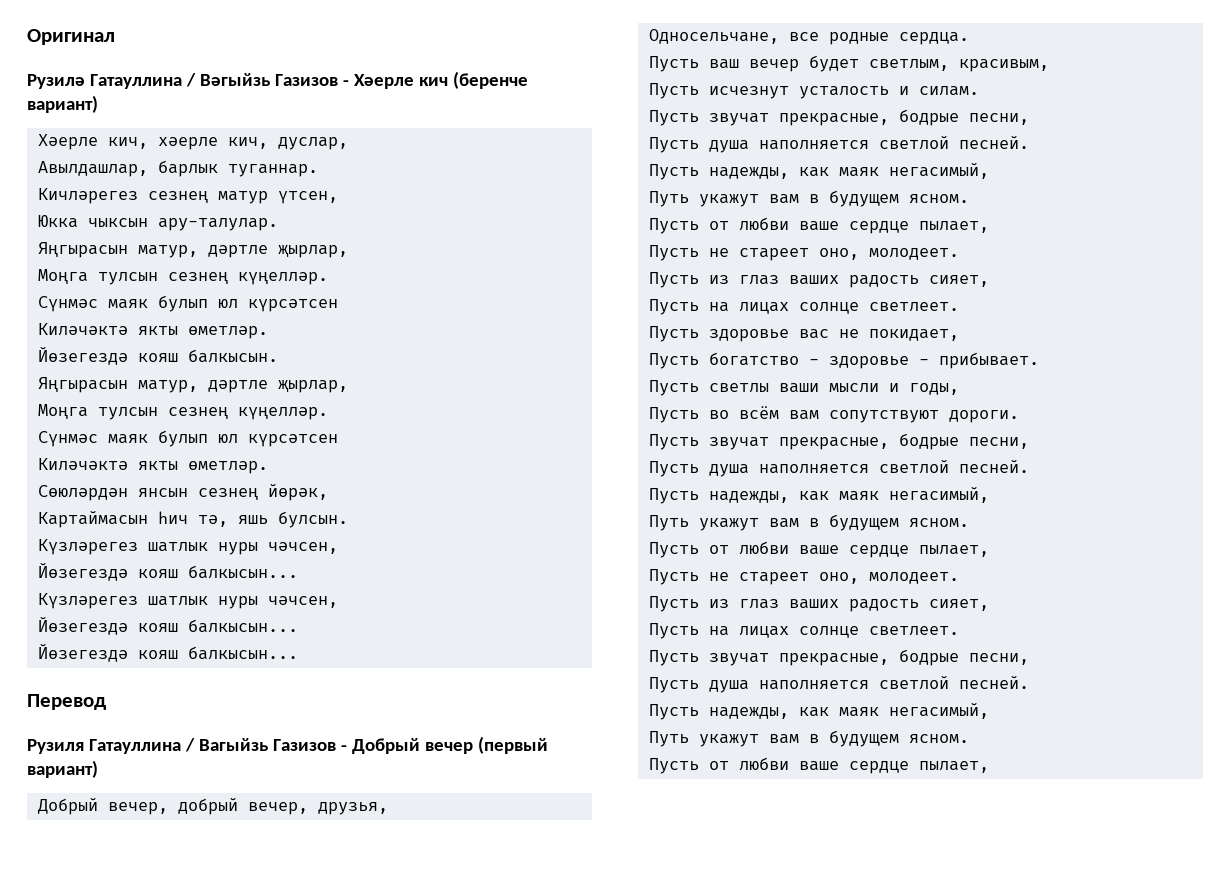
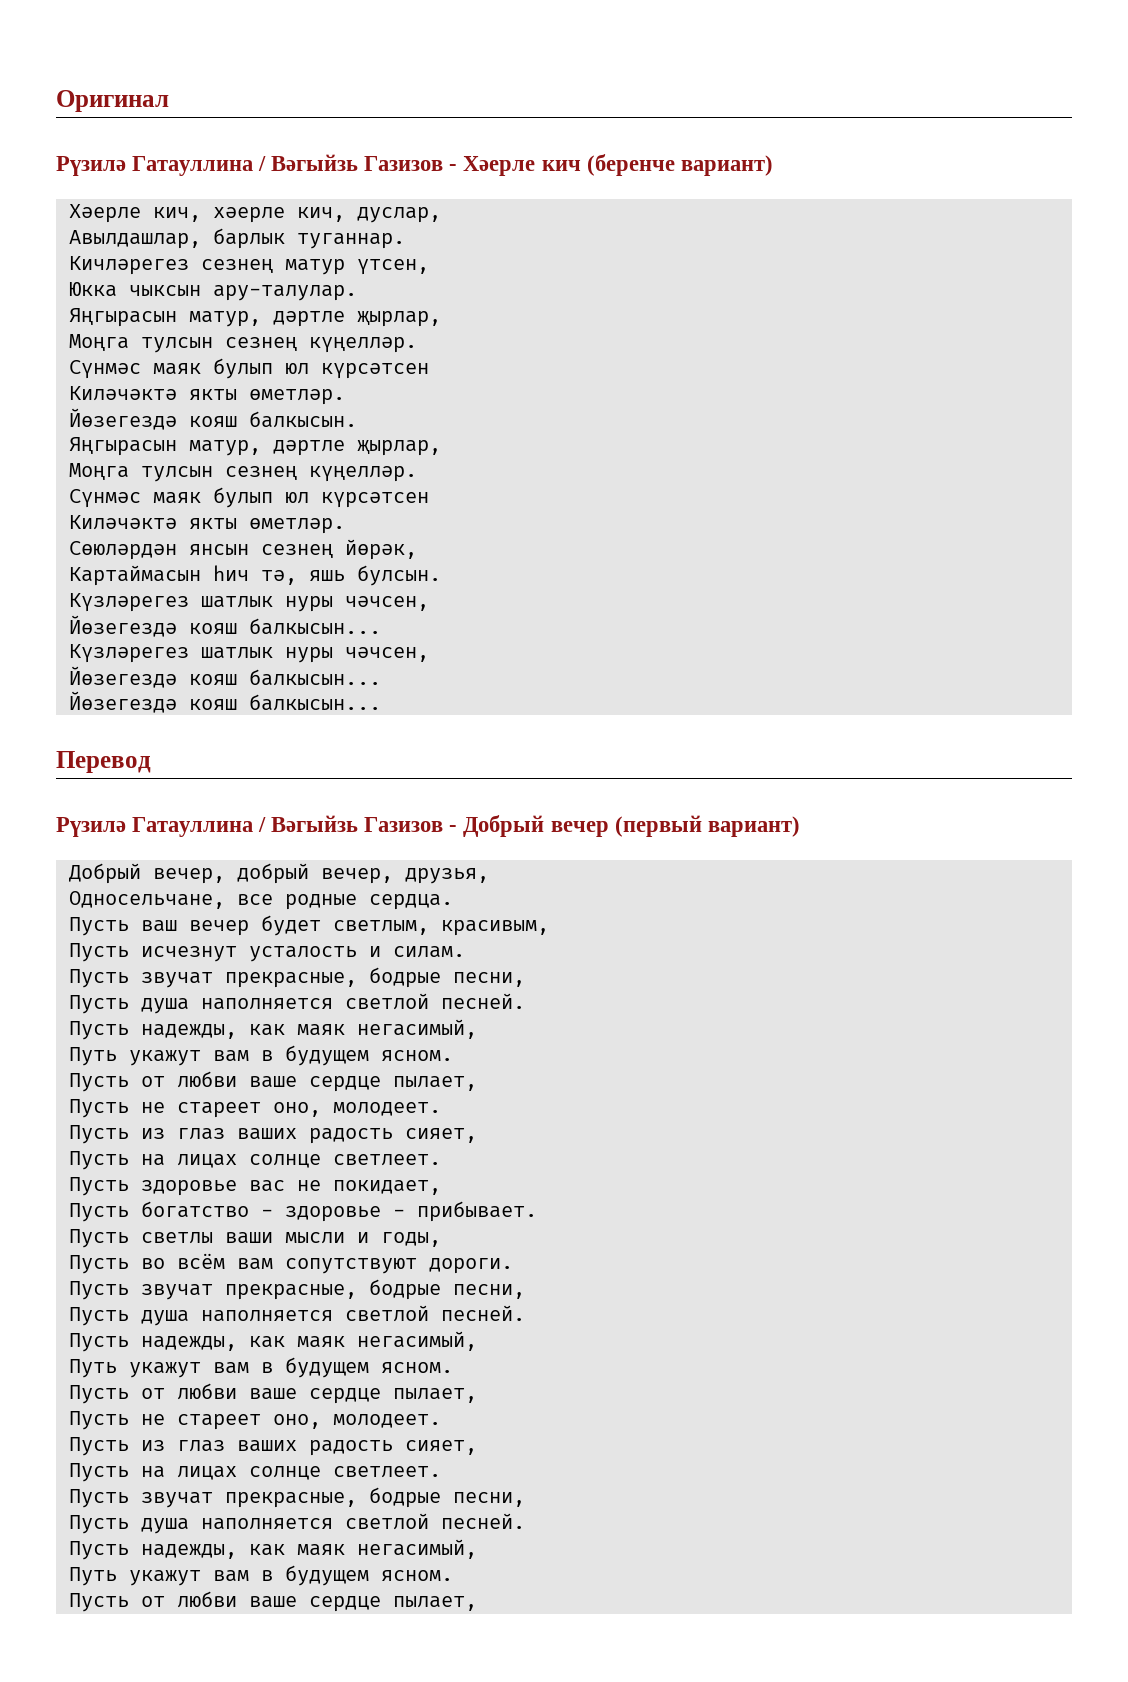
- Рузилә Гатауллина / Вәгыйзь Газизов - Хәерле кич (беренче вариант)
+ Рүзилә Гатауллина / Вәгыйзь Газизов - Хәерле кич (беренче вариант)
- Рузиля Гатауллина / Вагыйзь Газизов - Добрый вечер (первый вариант)
+ Рүзилә Гатауллина / Вәгыйзь Газизов - Добрый вечер (первый вариант)

